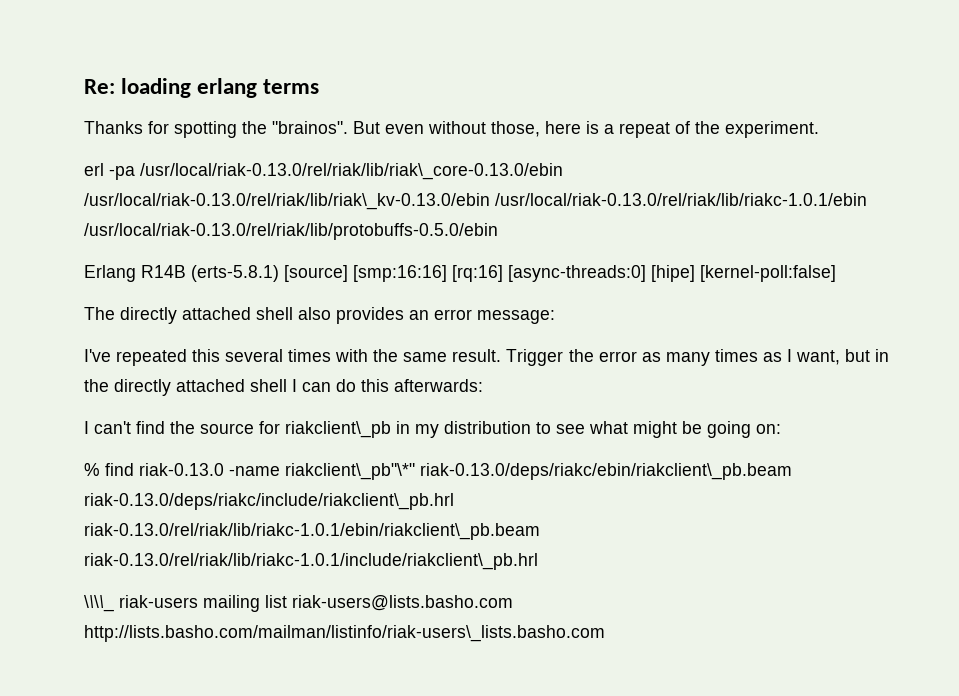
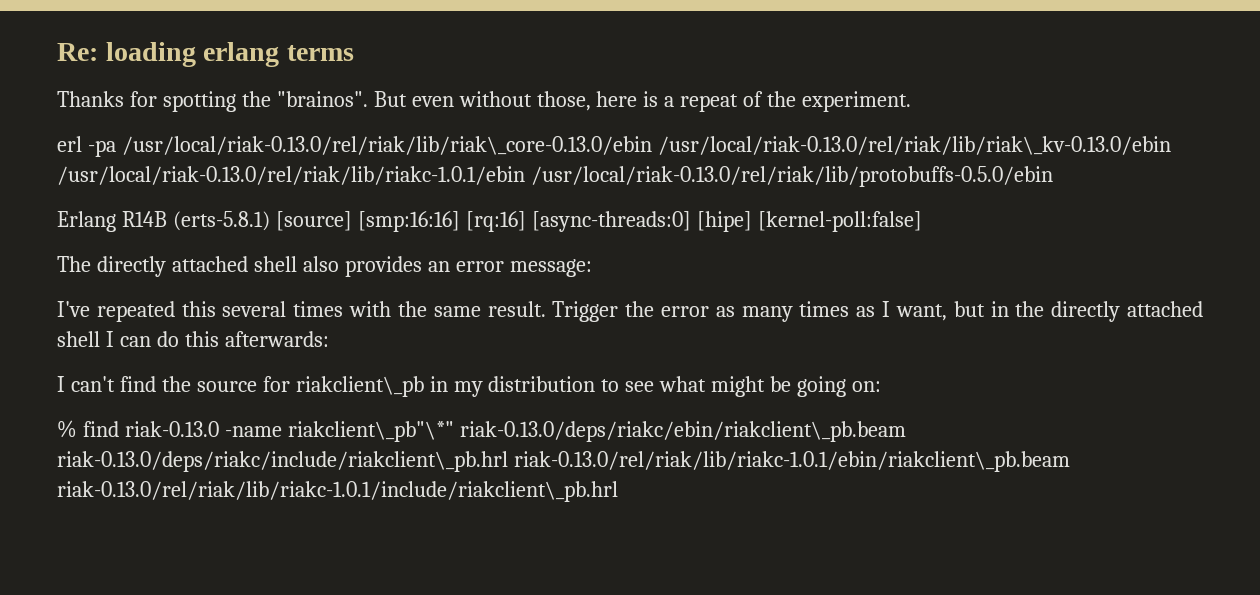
- \\\\_ riak-users mailing list riak-users@lists.basho.com http://lists.basho.com/mailman/listinfo/riak-users\_lists.basho.com

